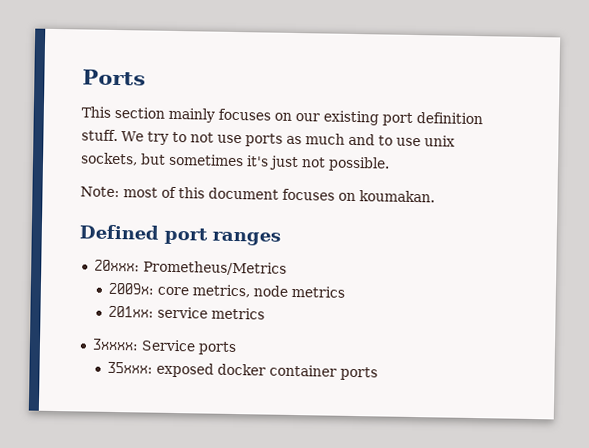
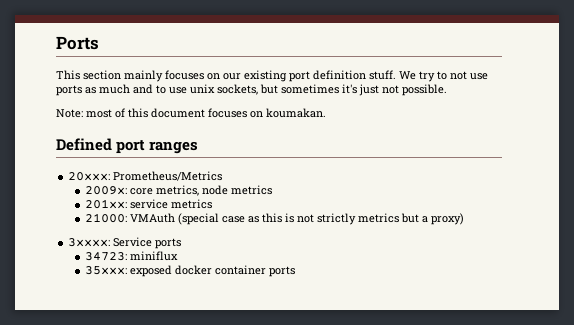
+ 21000: VMAuth (special case as this is not strictly metrics but a proxy)
+ 34723: miniflux

